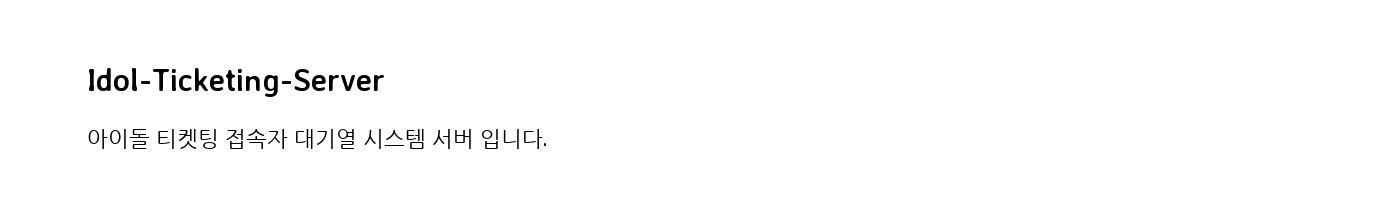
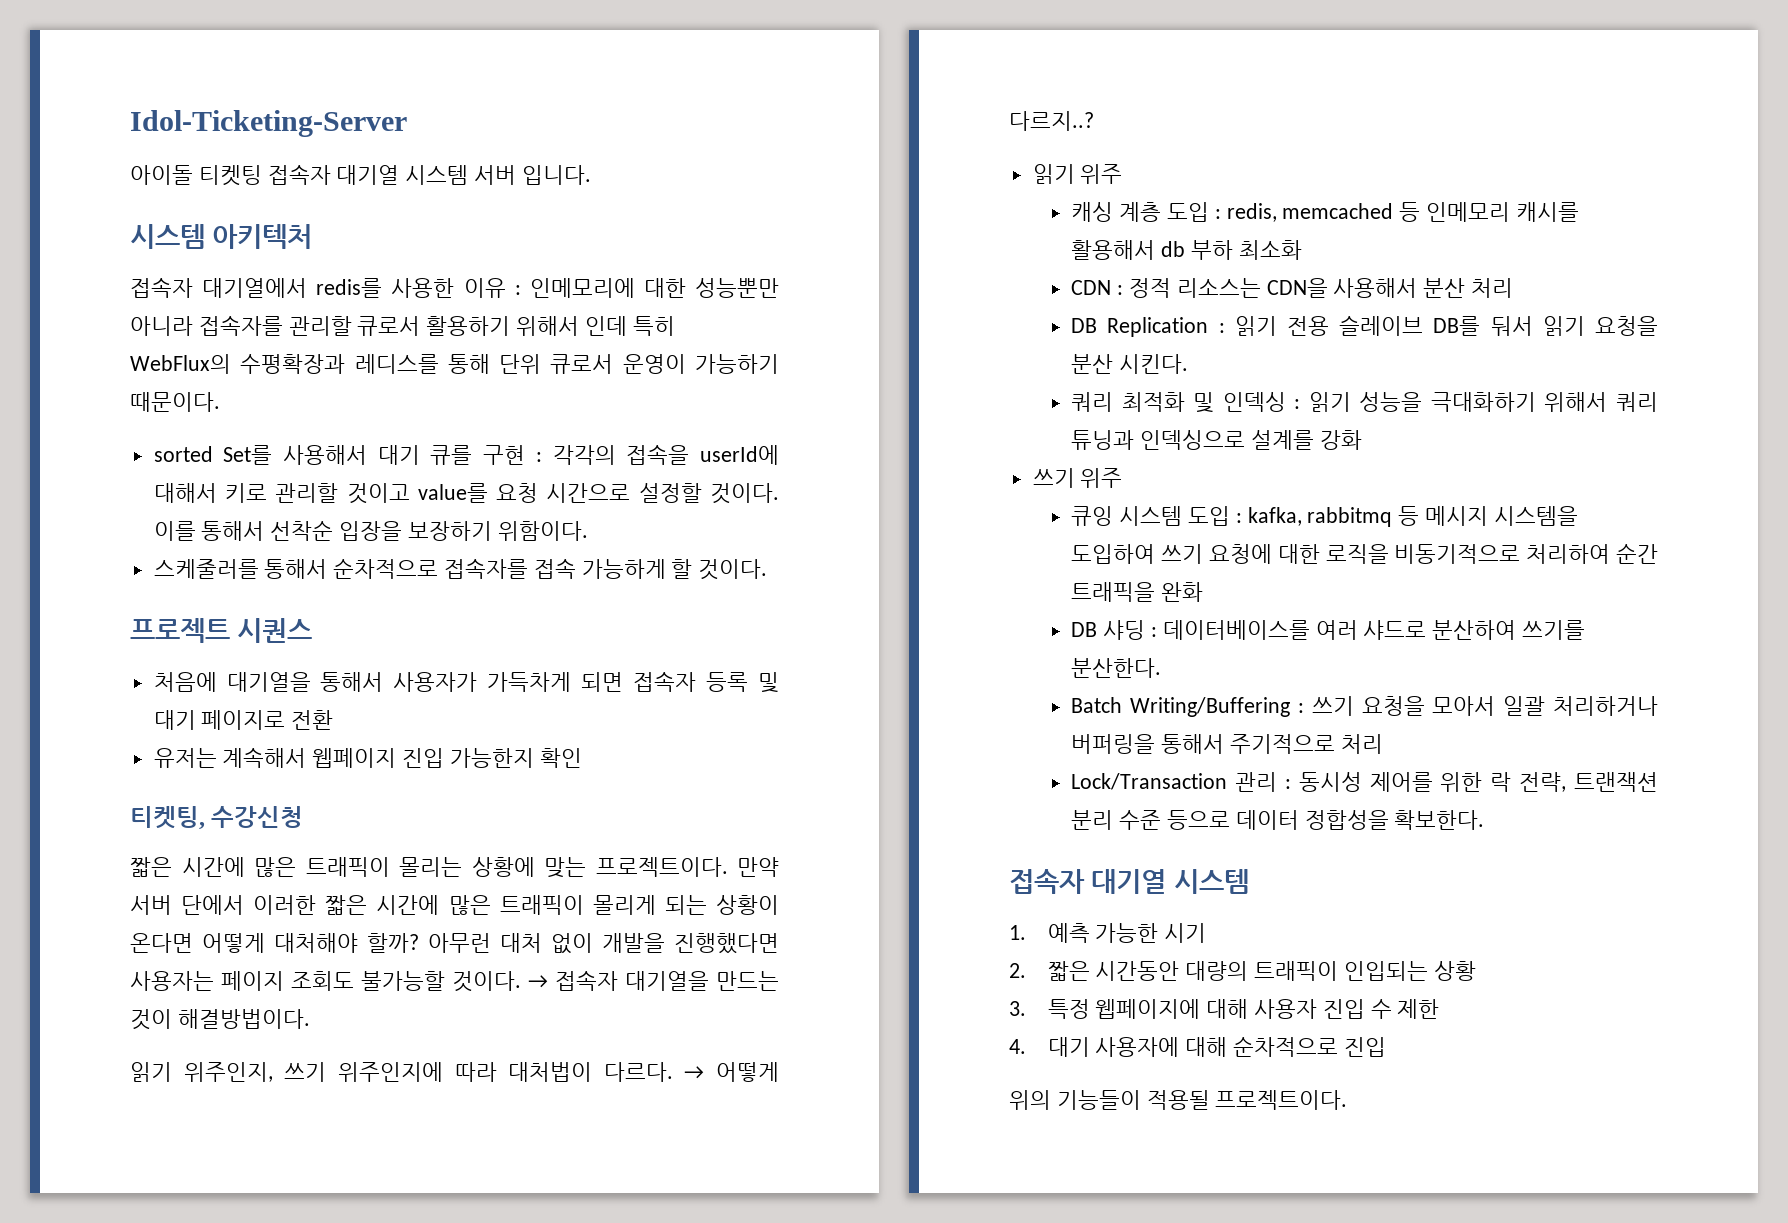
+ 시스템 아키텍처
+ 접속자 대기열에서 redis를 사용한 이유 : 인메모리에 대한 성능뿐만 아니라 접속자를 관리할 큐로서 활용하기 위해서 인데 특히 WebFlux의 수평확장과 레디스를 통해 단위 큐로서 운영이 가능하기 때문이다.
+ sorted Set를 사용해서 대기 큐를 구현 : 각각의 접속을 userId에 대해서 키로 관리할 것이고 value를 요청 시간으로 설정할 것이다. 이를 통해서 선착순 입장을 보장하기 위함이다.
+ 스케줄러를 통해서 순차적으로 접속자를 접속 가능하게 할 것이다.
+ 프로젝트 시퀀스
+ 처음에 대기열을 통해서 사용자가 가득차게 되면 접속자 등록 및 대기 페이지로 전환
+ 유저는 계속해서 웹페이지 진입 가능한지 확인
+ 티켓팅, 수강신청
+ 짧은 시간에 많은 트래픽이 몰리는 상황에 맞는 프로젝트이다. 만약 서버 단에서 이러한 짧은 시간에 많은 트래픽이 몰리게 되는 상황이 온다면 어떻게 대처해야 할까? 아무런 대처 없이 개발을 진행했다면 사용자는 페이지 조회도 불가능할 것이다. → 접속자 대기열을 만드는 것이 해결방법이다.
+ 읽기 위주인지, 쓰기 위주인지에 따라 대처법이 다르다. → 어떻게 다르지..?
+ 읽기 위주
+ 캐싱 계층 도입 : redis, memcached 등 인메모리 캐시를 활용해서 db 부하 최소화
+ CDN : 정적 리소스는 CDN을 사용해서 분산 처리
+ DB Replication : 읽기 전용 슬레이브 DB를 둬서 읽기 요청을 분산 시킨다.
+ 쿼리 최적화 및 인덱싱 : 읽기 성능을 극대화하기 위해서 쿼리 튜닝과 인덱싱으로 설계를 강화
+ 쓰기 위주
+ 큐잉 시스템 도입 : kafka, rabbitmq 등 메시지 시스템을 도입하여 쓰기 요청에 대한 로직을 비동기적으로 처리하여 순간 트래픽을 완화
+ DB 샤딩 : 데이터베이스를 여러 샤드로 분산하여 쓰기를 분산한다.
+ Batch Writing/Buffering : 쓰기 요청을 모아서 일괄 처리하거나 버퍼링을 통해서 주기적으로 처리
+ Lock/Transaction 관리 : 동시성 제어를 위한 락 전략, 트랜잭션 분리 수준 등으로 데이터 정합성을 확보한다.
+ 접속자 대기열 시스템
+ 1. 예측 가능한 시기
+ 2. 짧은 시간동안 대량의 트래픽이 인입되는 상황
+ 3. 특정 웹페이지에 대해 사용자 진입 수 제한
+ 4. 대기 사용자에 대해 순차적으로 진입
+ 위의 기능들이 적용될 프로젝트이다.

